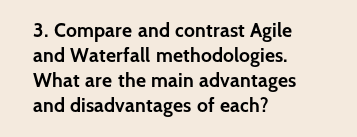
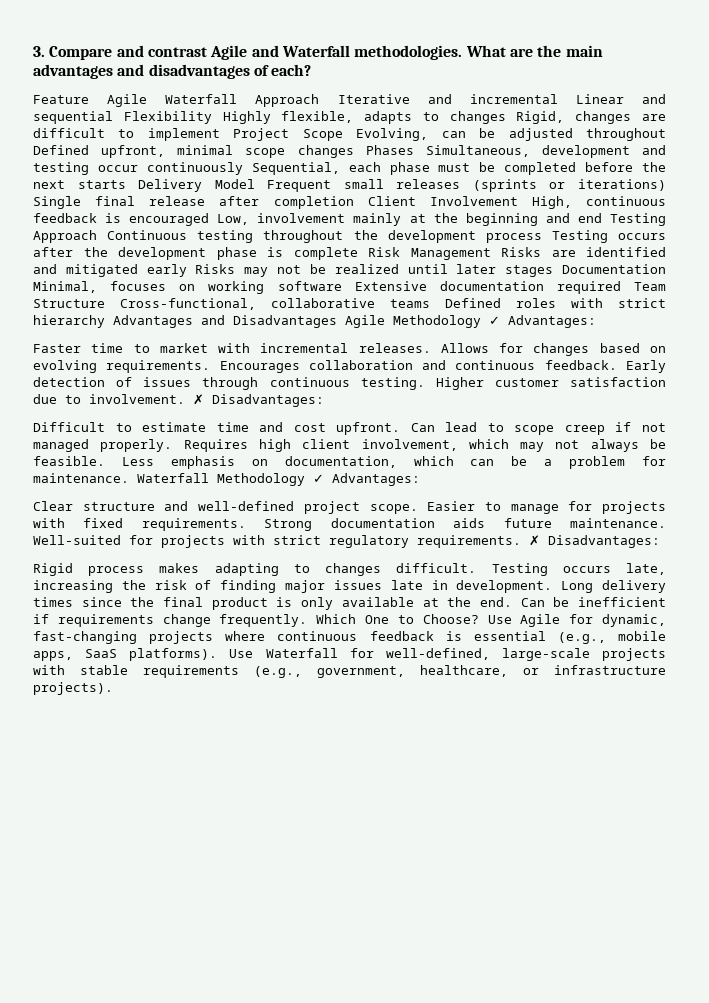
+ Feature Agile Waterfall Approach Iterative and incremental Linear and sequential Flexibility Highly flexible, adapts to changes Rigid, changes are difficult to implement Project Scope Evolving, can be adjusted throughout Defined upfront, minimal scope changes Phases Simultaneous, development and testing occur continuously Sequential, each phase must be completed before the next starts Delivery Model Frequent small releases (sprints or iterations) Single final release after completion Client Involvement High, continuous feedback is encouraged Low, involvement mainly at the beginning and end Testing Approach Continuous testing throughout the development process Testing occurs after the development phase is complete Risk Management Risks are identified and mitigated early Risks may not be realized until later stages Documentation Minimal, focuses on working software Extensive documentation required Team Structure Cross-functional, collaborative teams Defined roles with strict hierarchy Advantages and Disadvantages Agile Methodology ✓ Advantages:
+ Faster time to market with incremental releases. Allows for changes based on evolving requirements. Encourages collaboration and continuous feedback. Early detection of issues through continuous testing. Higher customer satisfaction due to involvement. ✗ Disadvantages:
+ Difficult to estimate time and cost upfront. Can lead to scope creep if not managed properly. Requires high client involvement, which may not always be feasible. Less emphasis on documentation, which can be a problem for maintenance. Waterfall Methodology ✓ Advantages:
+ Clear structure and well-defined project scope. Easier to manage for projects with fixed requirements. Strong documentation aids future maintenance. Well-suited for projects with strict regulatory requirements. ✗ Disadvantages:
+ Rigid process makes adapting to changes difficult. Testing occurs late, increasing the risk of finding major issues late in development. Long delivery times since the final product is only available at the end. Can be inefficient if requirements change frequently. Which One to Choose? Use Agile for dynamic, fast-changing projects where continuous feedback is essential (e.g., mobile apps, SaaS platforms). Use Waterfall for well-defined, large-scale projects with stable requirements (e.g., government, healthcare, or infrastructure projects).

